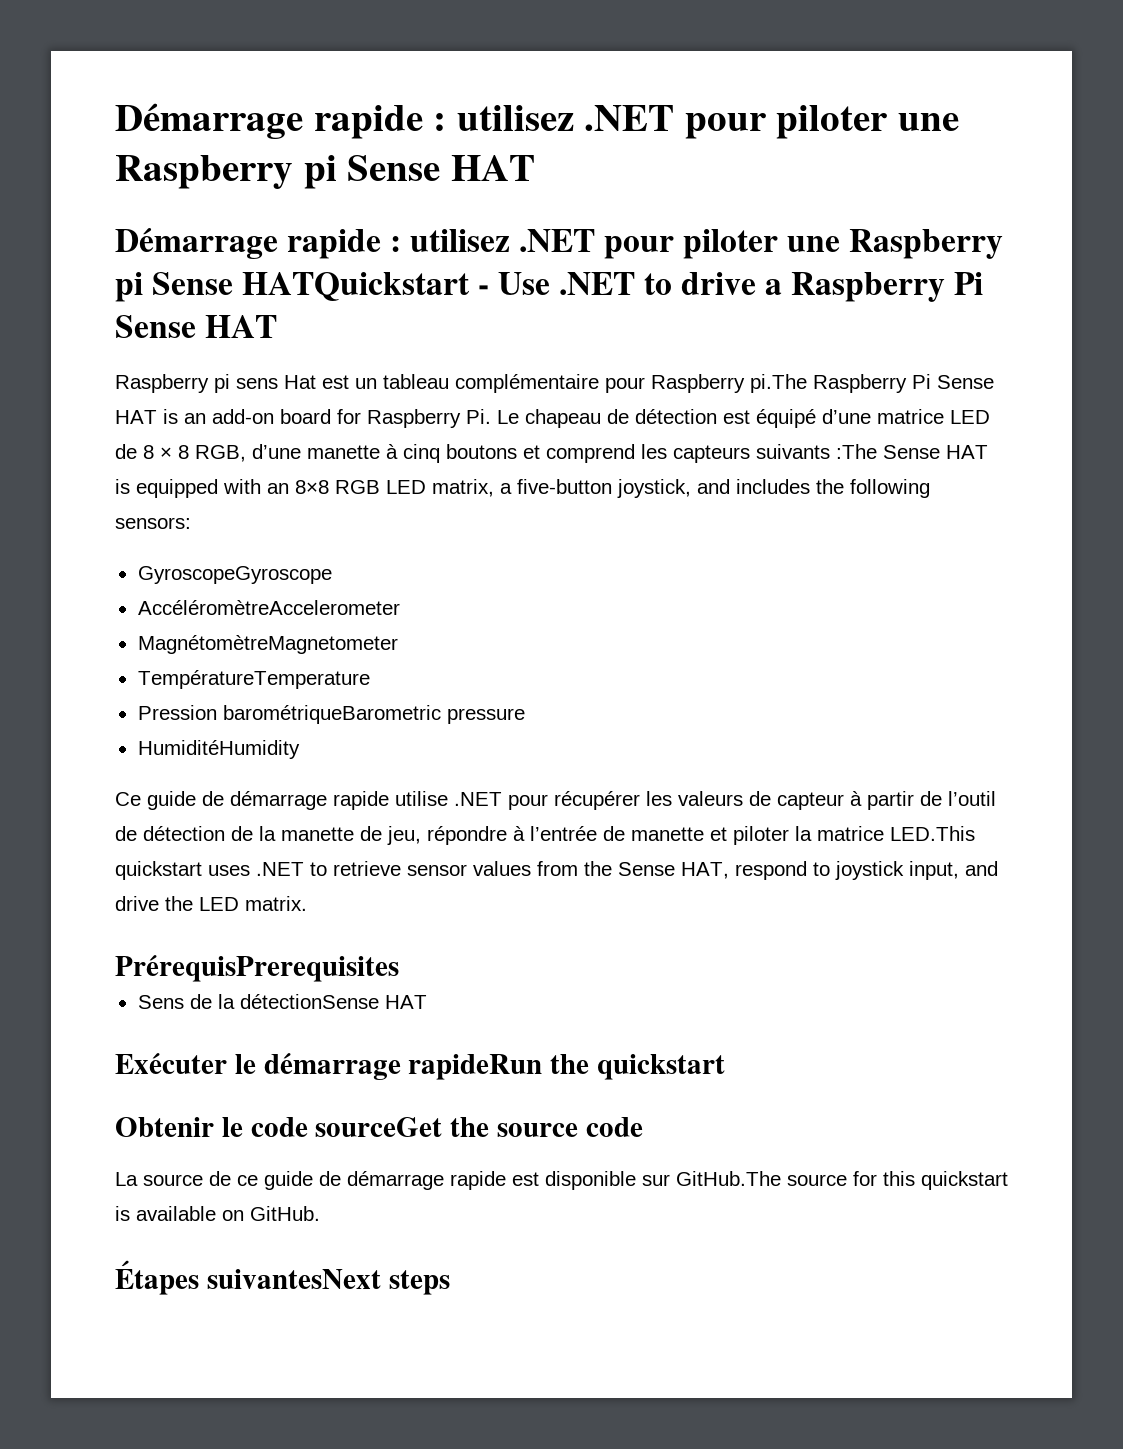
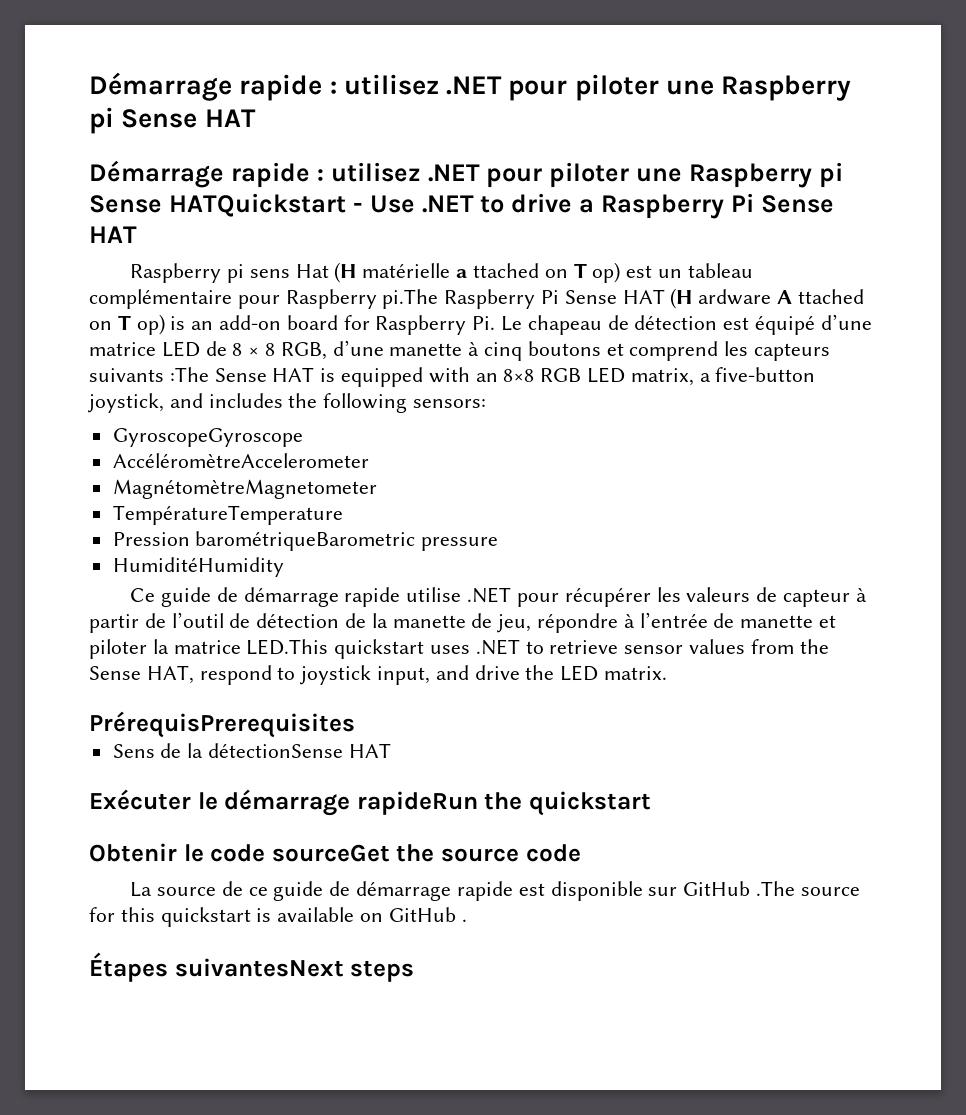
- Raspberry pi sens Hat est un tableau complémentaire pour Raspberry pi.The Raspberry Pi Sense HAT is an add-on board for Raspberry Pi. Le chapeau de détection est équipé d’une matrice LED de 8 × 8 RGB, d’une manette à cinq boutons et comprend les capteurs suivants :The Sense HAT is equipped with an 8×8 RGB LED matrix, a five-button joystick, and includes the following sensors:
+ Raspberry pi sens Hat (H matérielle a ttached on T op) est un tableau complémentaire pour Raspberry pi.The Raspberry Pi Sense HAT (H ardware A ttached on T op) is an add-on board for Raspberry Pi. Le chapeau de détection est équipé d’une matrice LED de 8 × 8 RGB, d’une manette à cinq boutons et comprend les capteurs suivants :The Sense HAT is equipped with an 8×8 RGB LED matrix, a five-button joystick, and includes the following sensors:
- La source de ce guide de démarrage rapide est disponible sur GitHub.The source for this quickstart is available on GitHub.
+ La source de ce guide de démarrage rapide est disponible sur GitHub .The source for this quickstart is available on GitHub .

